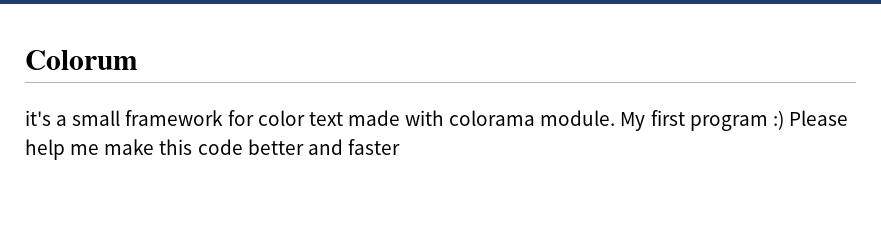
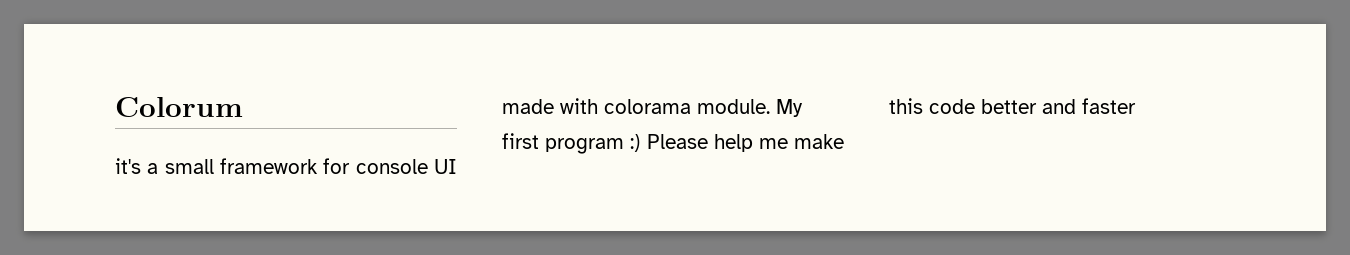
- it's a small framework for color text made with colorama module.
+ it's a small framework for console UI made with colorama module.

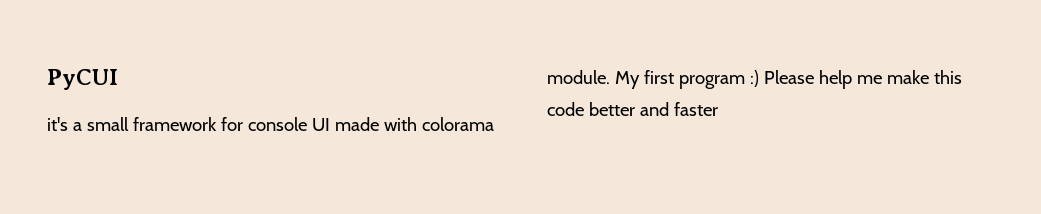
- Colorum
+ PyCUI

